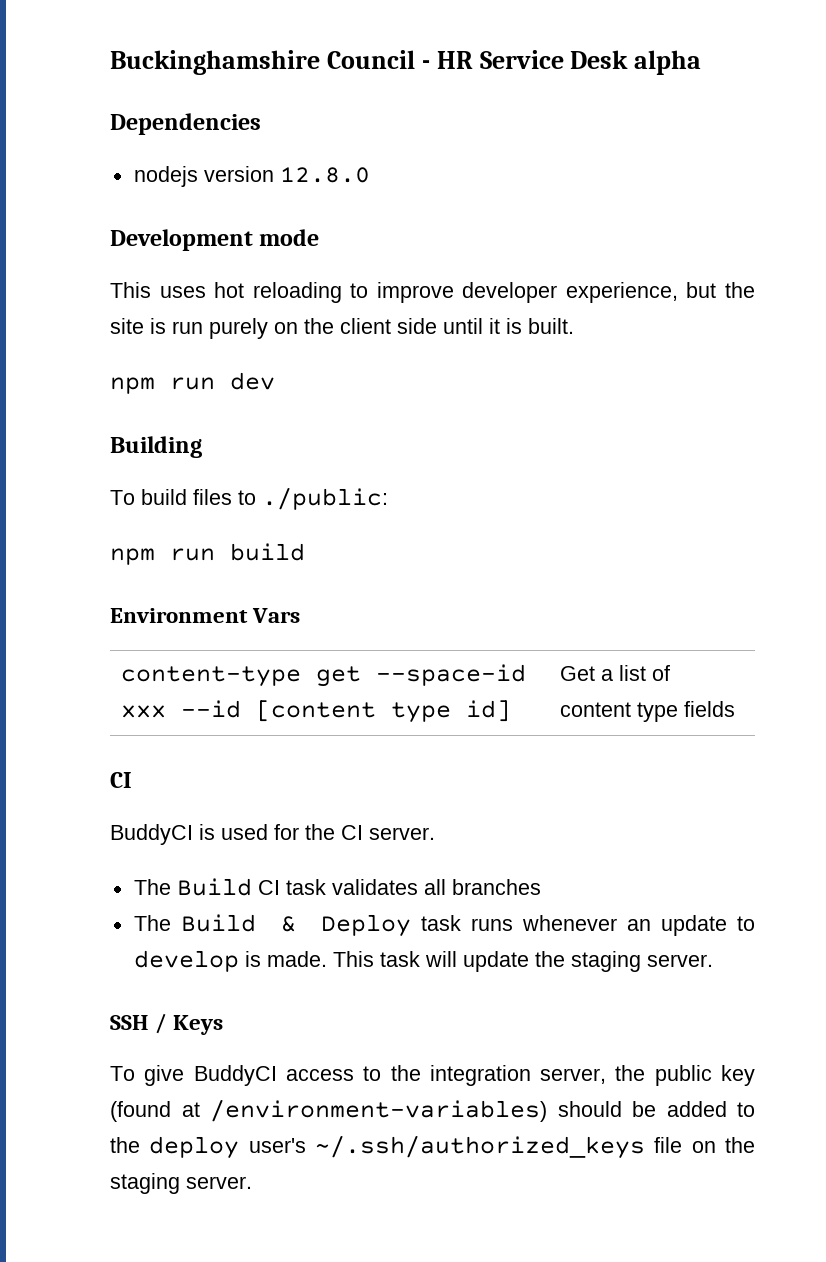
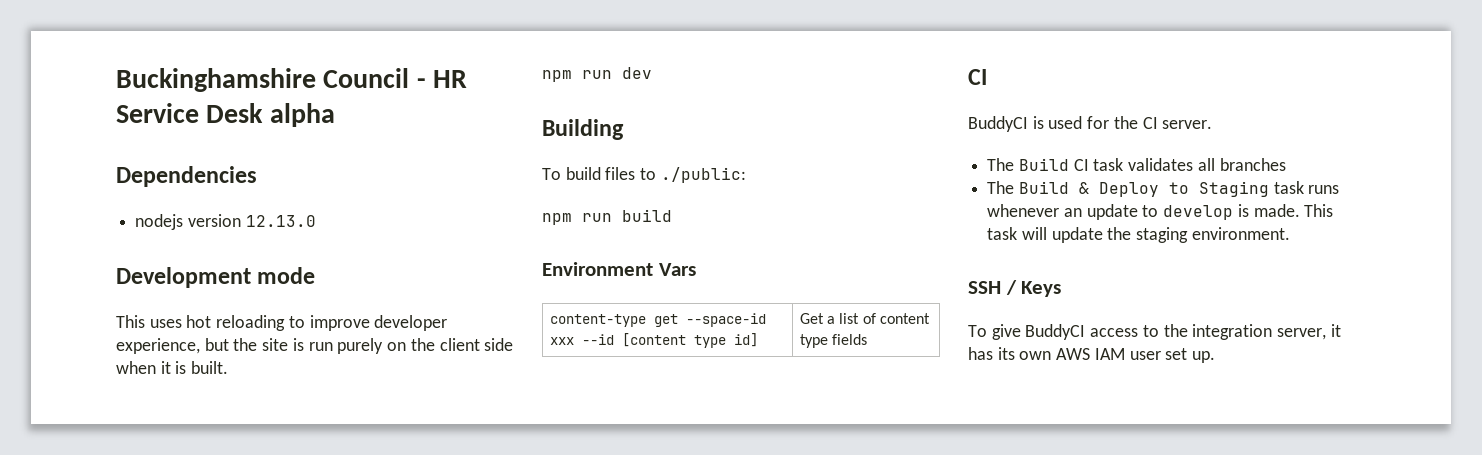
- nodejs version 12.8.0
+ nodejs version 12.13.0
- This uses hot reloading to improve developer experience, but the site is run purely on the client side until it is built.
+ This uses hot reloading to improve developer experience, but the site is run purely on the client side when it is built.
- The Build & Deploy task runs whenever an update to develop is made.
+ The Build & Deploy to Staging task runs whenever an update to develop is made.
- This task will update the staging server.
+ This task will update the staging environment.
- To give BuddyCI access to the integration server, the public key (found at /environment-variables) should be added to the deploy user's ~/.ssh/authorized_keys file on the staging server.
+ To give BuddyCI access to the integration server, it has its own AWS IAM user set up.

